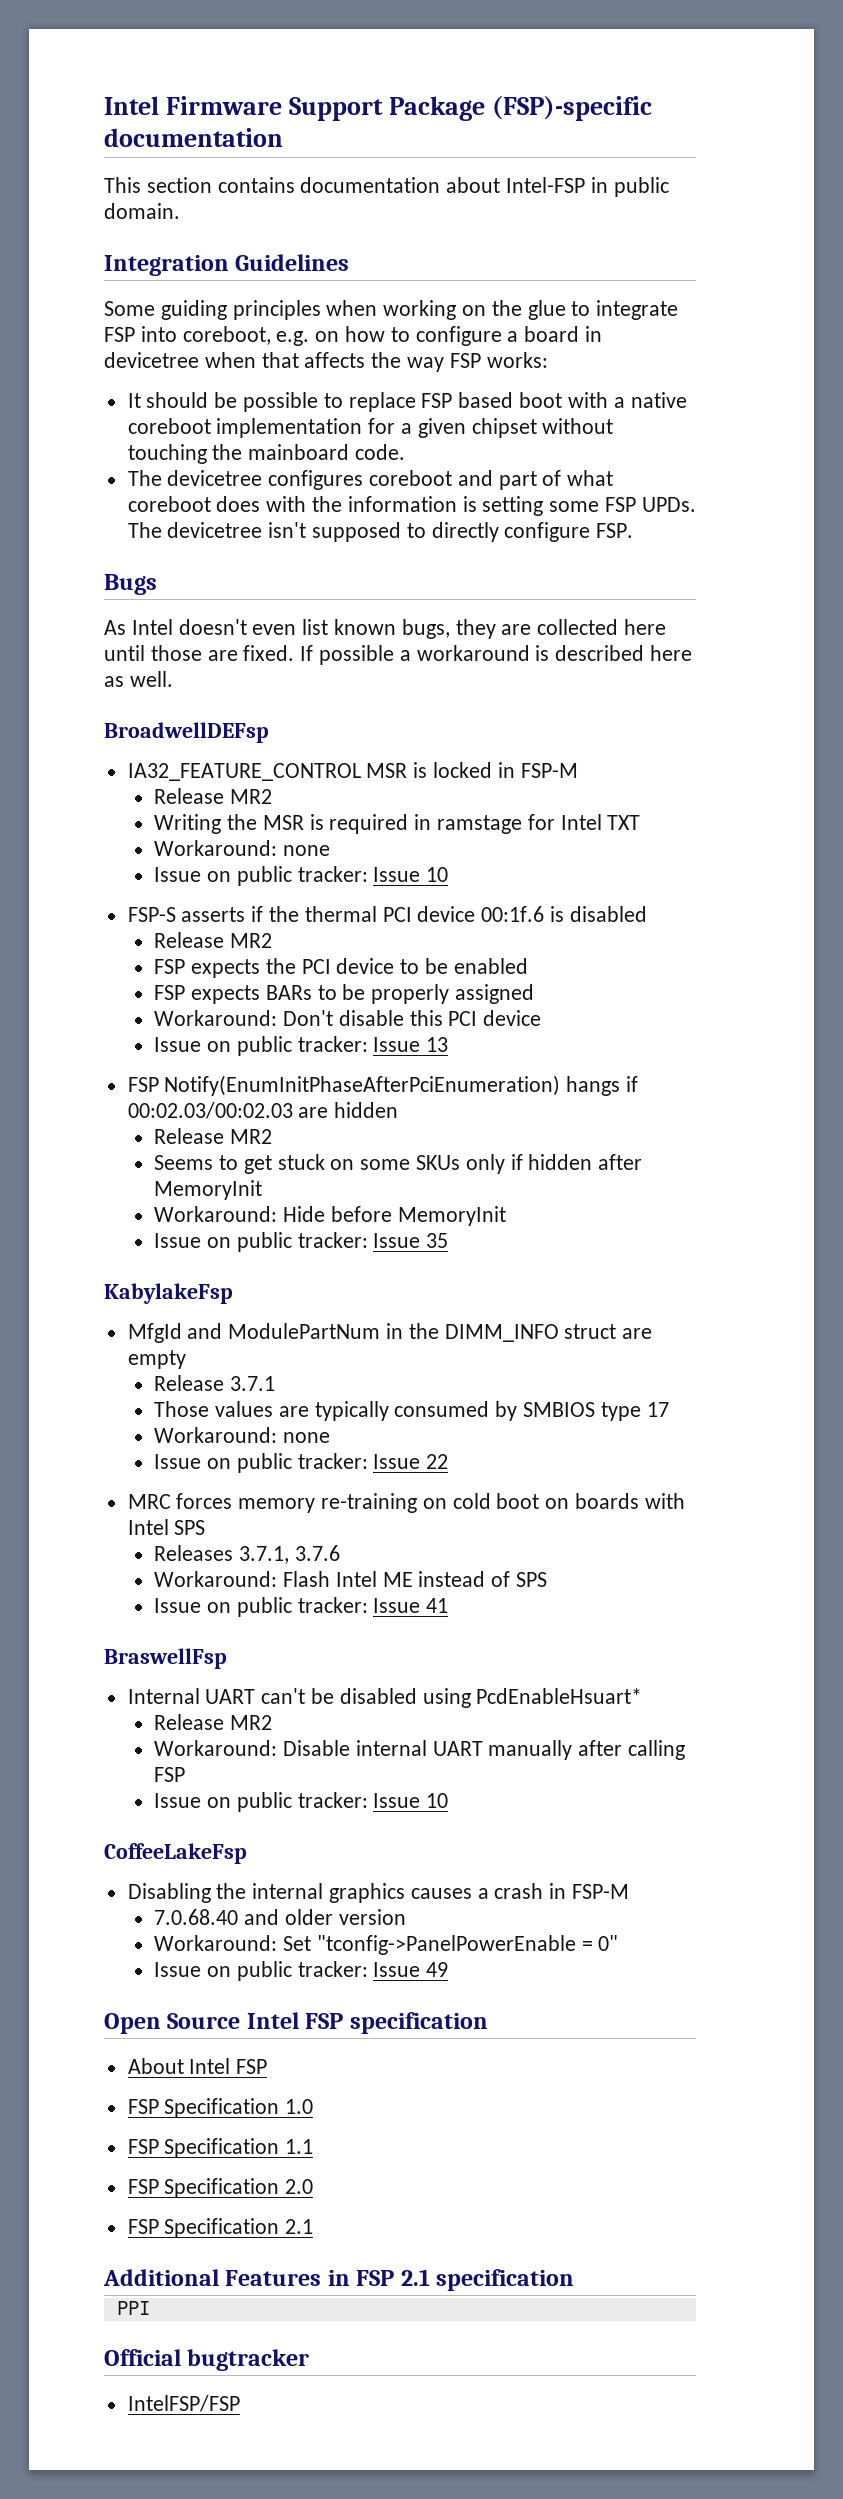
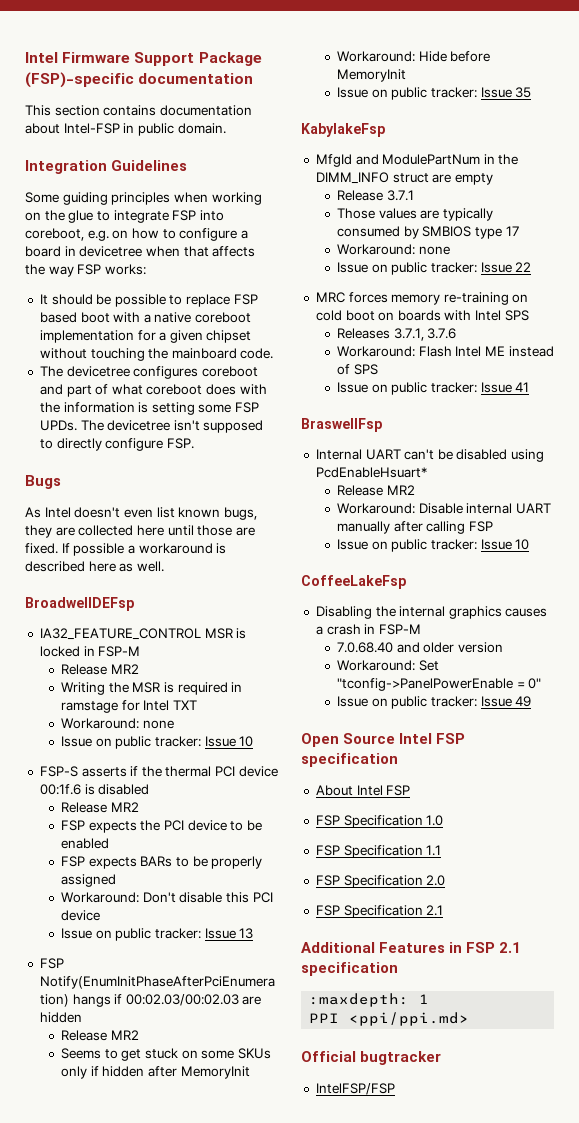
+ :maxdepth: 1
- PPI
+ PPI <ppi/ppi.md>

